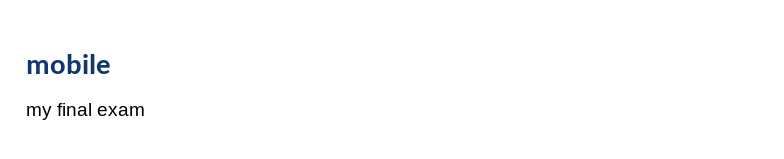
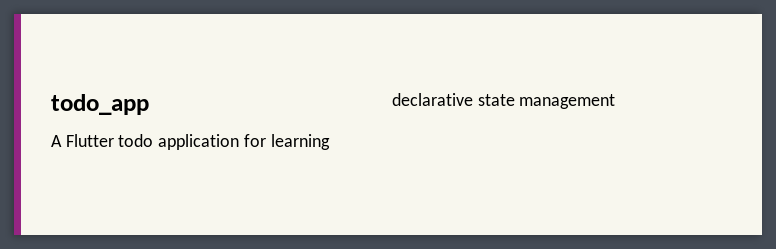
- mobile
- my final exam
+ todo_app
+ A Flutter todo application for learning declarative state management

